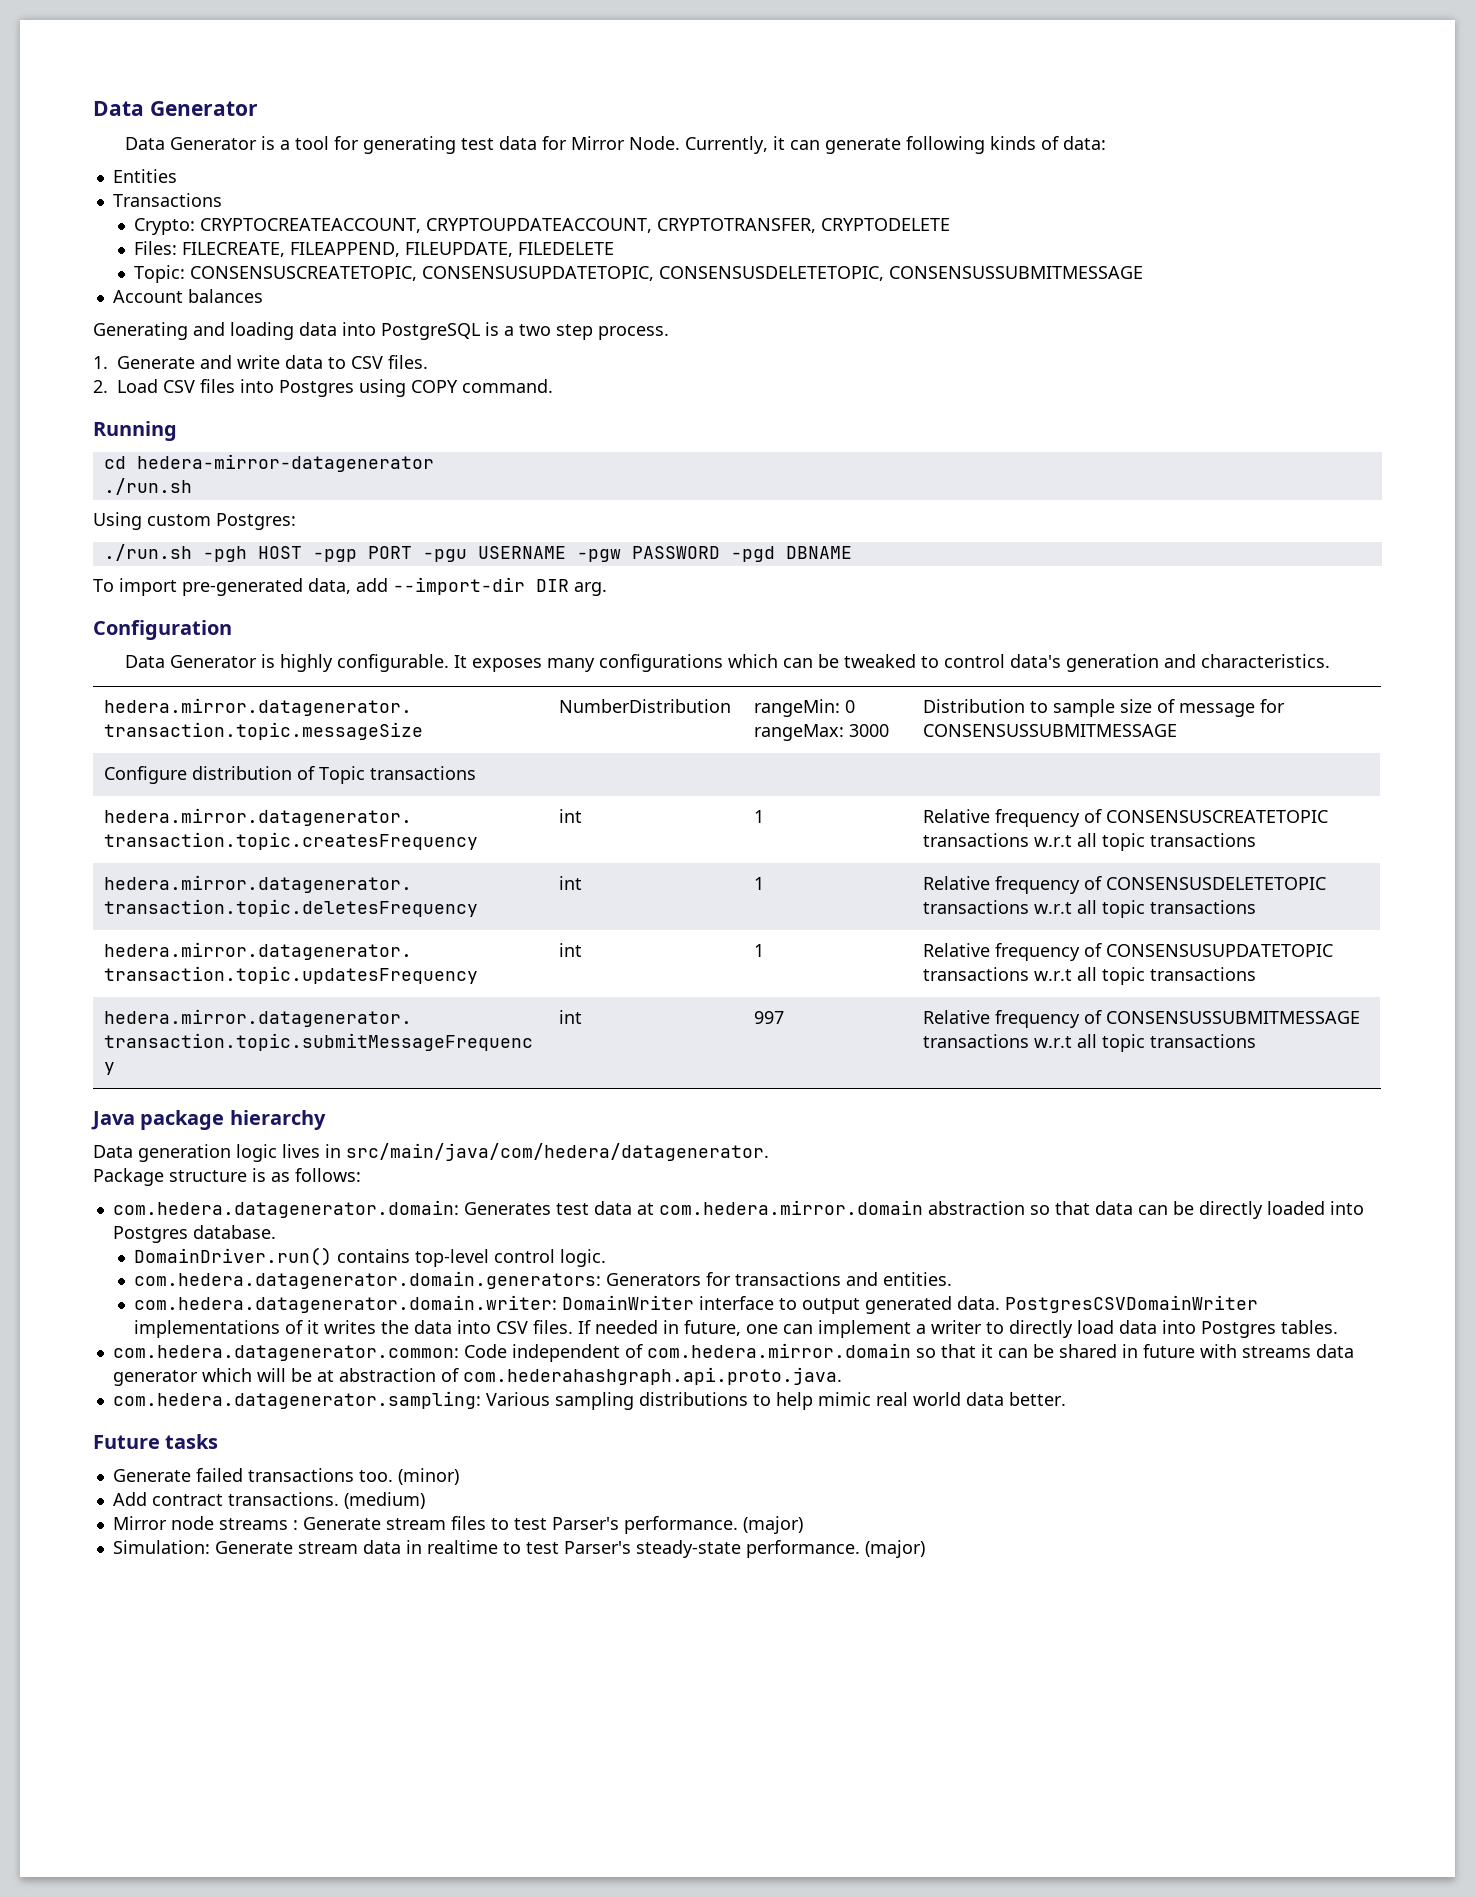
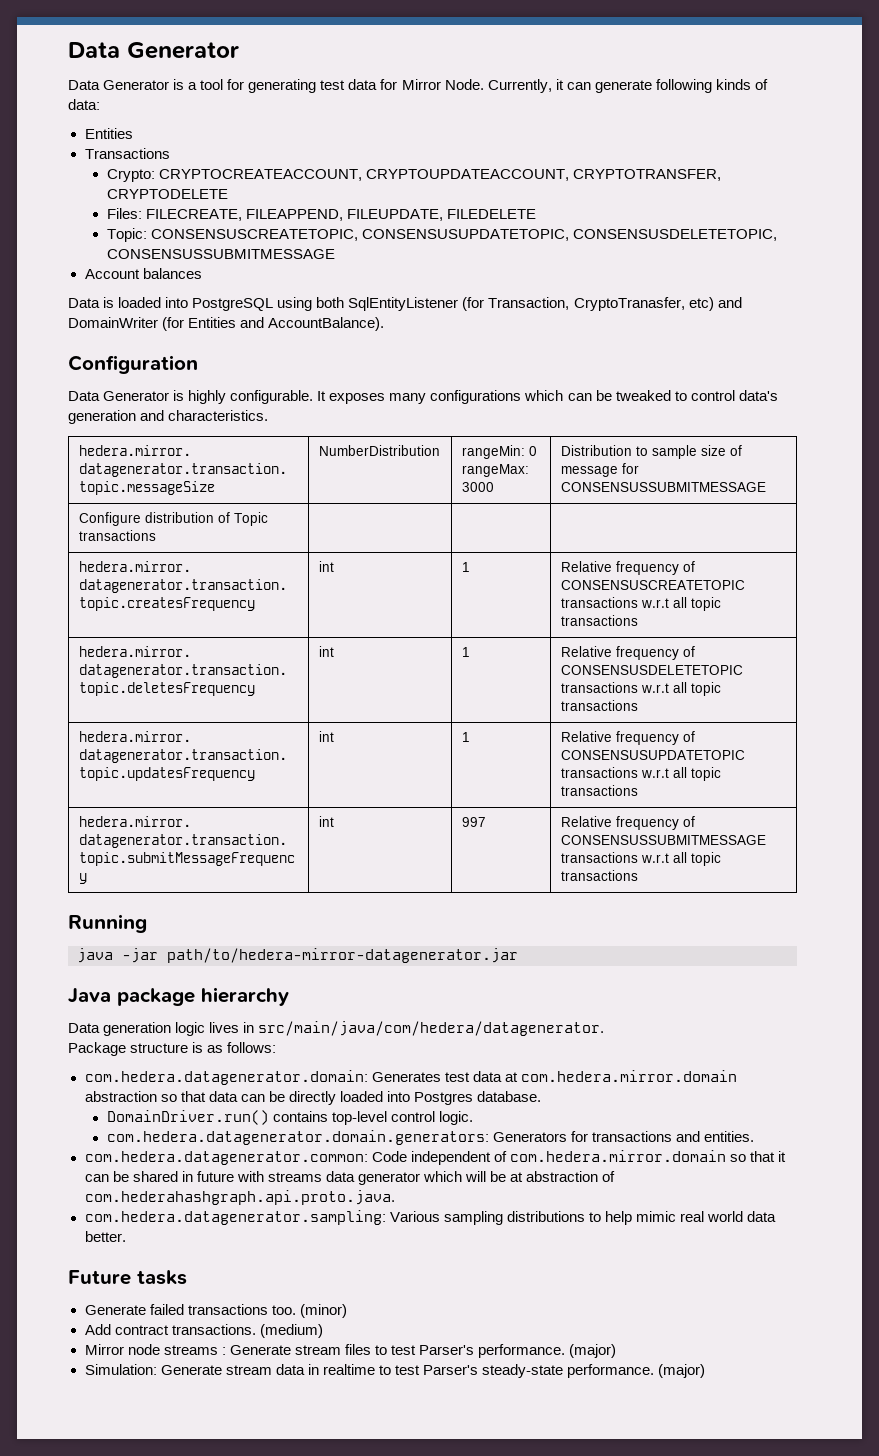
- Generating and loading data into PostgreSQL is a two step process.
- 1. Generate and write data to CSV files.
- 2. Load CSV files into Postgres using COPY command.
- Running
- cd hedera-mirror-datagenerator
- ./run.sh
- Using custom Postgres:
- ./run.sh -pgh HOST -pgp PORT -pgu USERNAME -pgw PASSWORD -pgd DBNAME
- To import pre-generated data, add --import-dir DIR arg.
+ Data is loaded into PostgreSQL using both SqlEntityListener (for Transaction, CryptoTranasfer, etc) and DomainWriter (for Entities and AccountBalance).
+ Running
+ java -jar path/to/hedera-mirror-datagenerator.jar
- com.hedera.datagenerator.domain.writer: DomainWriter interface to output generated data. PostgresCSVDomainWriter implementations of it writes the data into CSV files. If needed in future, one can implement a writer to directly load data into Postgres tables.

